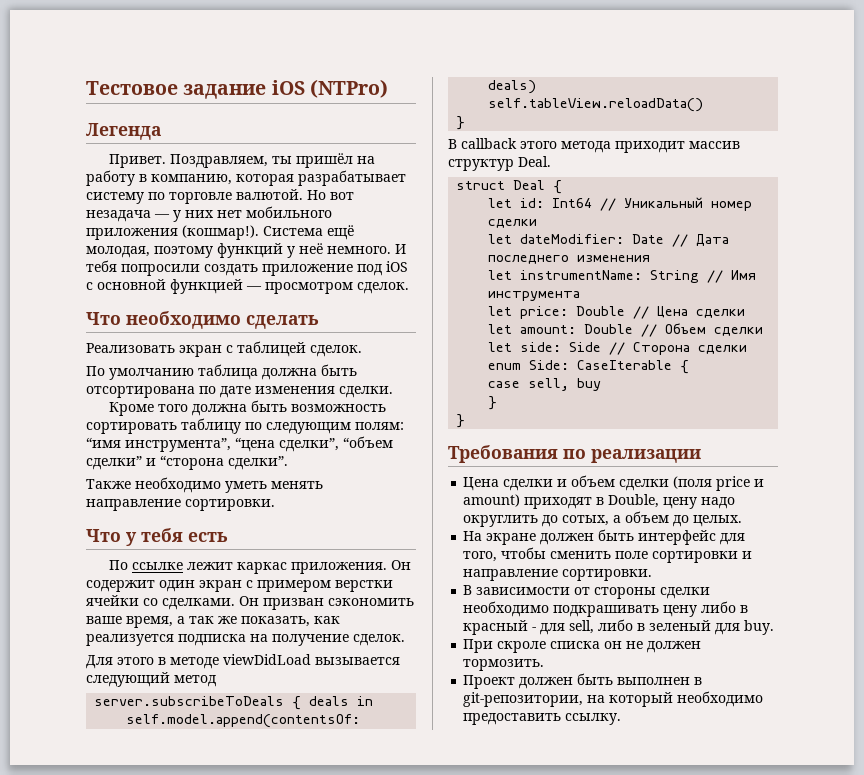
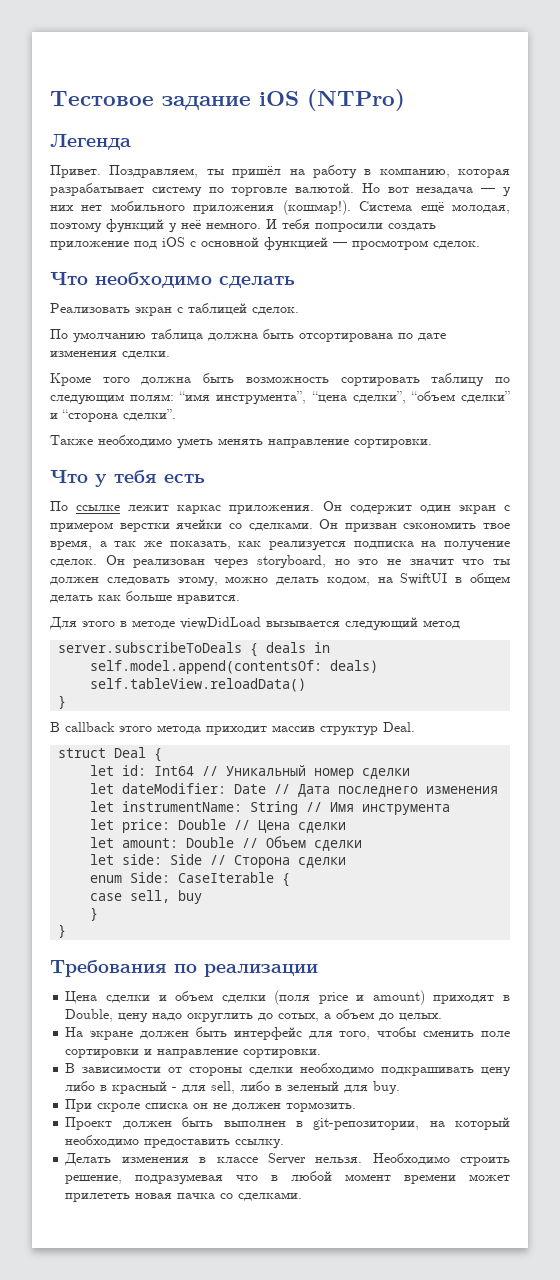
- Он призван сэкономить ваше время, а так же показать, как реализуется подписка на получение сделок.
+ Он призван сэкономить твое время, а так же показать, как реализуется подписка на получение сделок. Он реализован через storyboard, но это не значит что ты должен следовать этому, можно делать кодом, на SwiftUI в общем делать как больше нравится.
+ Делать изменения в классе Server нельзя. Необходимо строить решение, подразумевая что в любой момент времени может прилететь новая пачка со сделками.

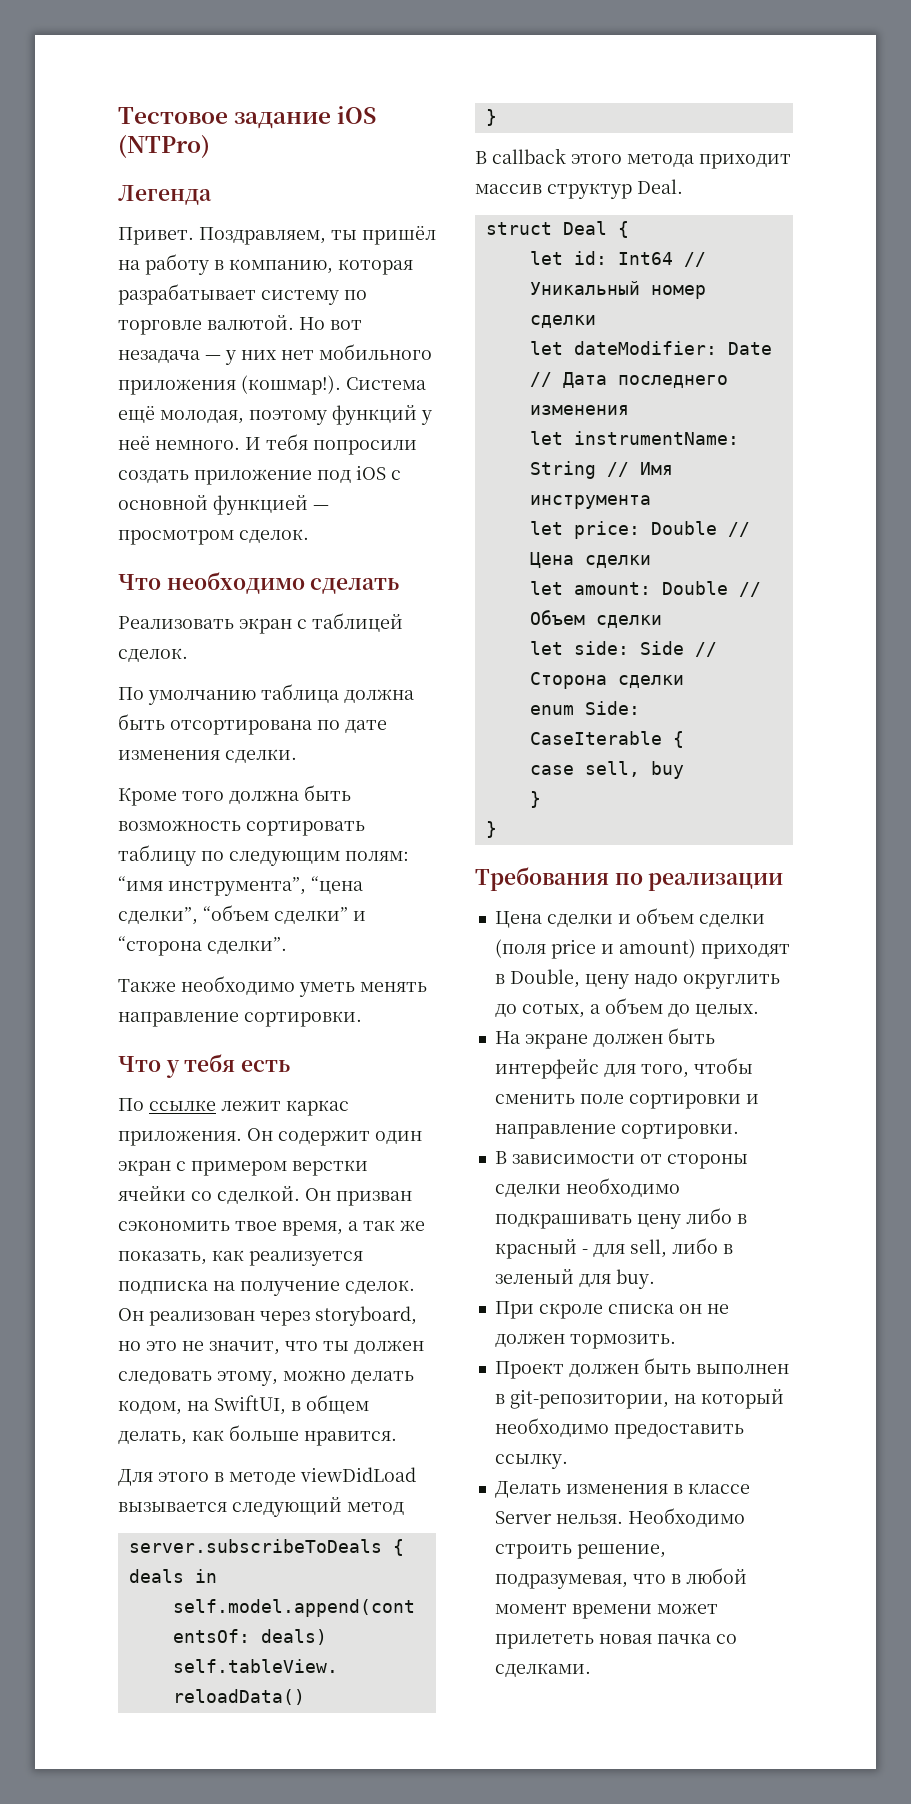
- Он содержит один экран с примером верстки ячейки со сделками.
+ Он содержит один экран с примером верстки ячейки со сделкой.
- Он реализован через storyboard, но это не значит что ты должен следовать этому, можно делать кодом, на SwiftUI в общем делать как больше нравится.
+ Он реализован через storyboard, но это не значит, что ты должен следовать этому, можно делать кодом, на SwiftUI, в общем делать, как больше нравится.
- Необходимо строить решение, подразумевая что в любой момент времени может прилететь новая пачка со сделками.
+ Необходимо строить решение, подразумевая, что в любой момент времени может прилететь новая пачка со сделками.

